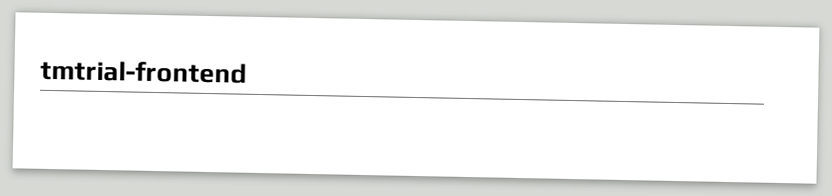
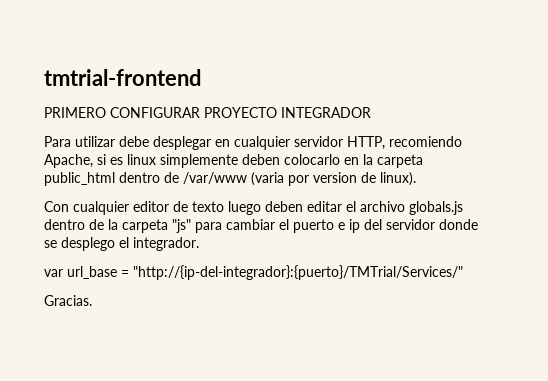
+ PRIMERO CONFIGURAR PROYECTO INTEGRADOR
+ Para utilizar debe desplegar en cualquier servidor HTTP, recomiendo Apache, si es linux simplemente deben colocarlo en la carpeta public_html dentro de /var/www (varia por version de linux).
+ Con cualquier editor de texto luego deben editar el archivo globals.js dentro de la carpeta "js" para cambiar el puerto e ip del servidor donde se desplego el integrador.
+ var url_base = "http://{ip-del-integrador}:{puerto}/TMTrial/Services/"
+ Gracias.

